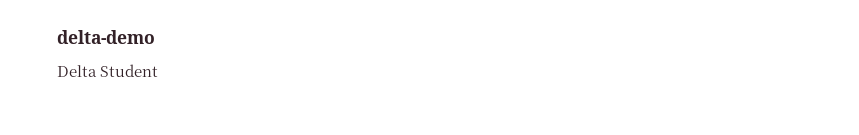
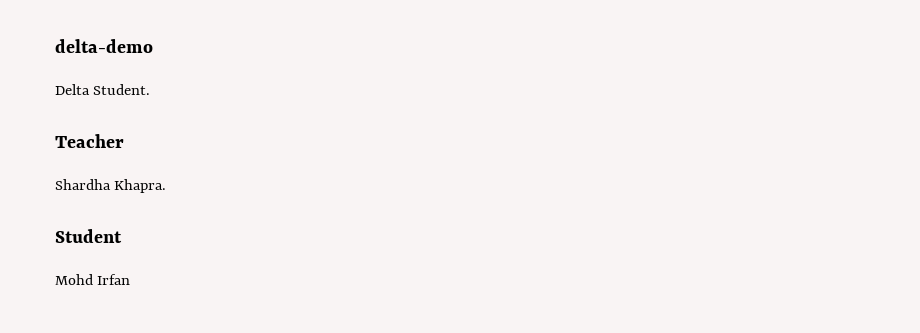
- Delta Student
+ Delta Student.
+ Teacher
+ Shardha Khapra.
+ Student
+ Mohd Irfan

